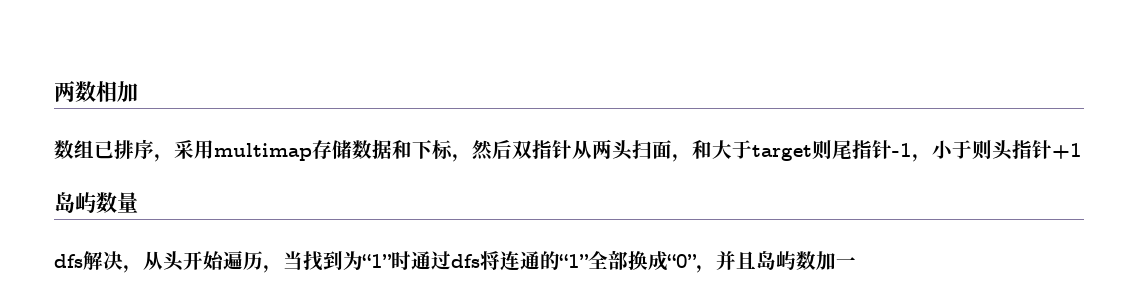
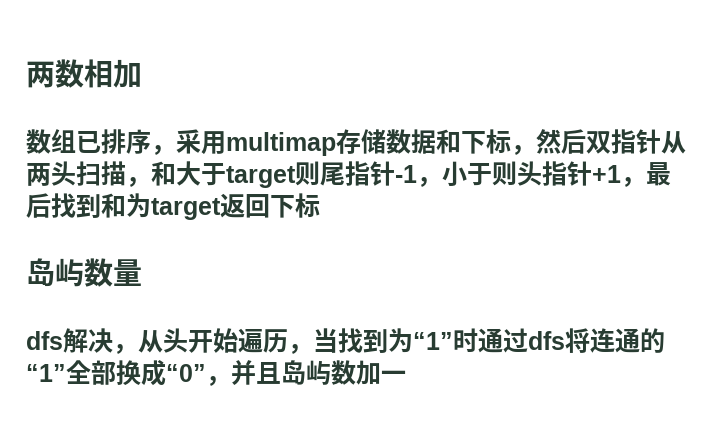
- 数组已排序，采用multimap存储数据和下标，然后双指针从两头扫面，和大于target则尾指针-1，小于则头指针+1
+ 数组已排序，采用multimap存储数据和下标，然后双指针从两头扫描，和大于target则尾指针-1，小于则头指针+1，最后找到和为target返回下标

